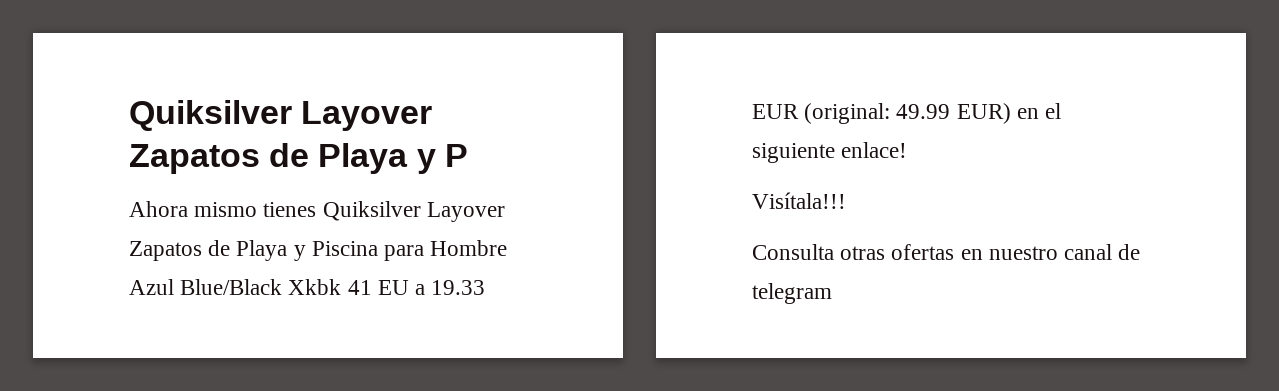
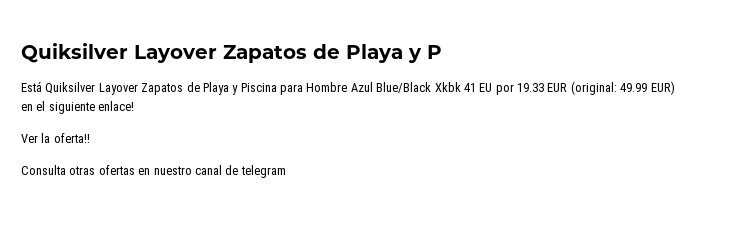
- Ahora mismo tienes Quiksilver Layover Zapatos de Playa y Piscina para Hombre Azul Blue/Black Xkbk 41 EU a 19.33 EUR (original: 49.99 EUR) en el siguiente enlace!
+ Está Quiksilver Layover Zapatos de Playa y Piscina para Hombre Azul Blue/Black Xkbk 41 EU por 19.33 EUR (original: 49.99 EUR) en el siguiente enlace!
- Visítala!!!
+ Ver la oferta!!

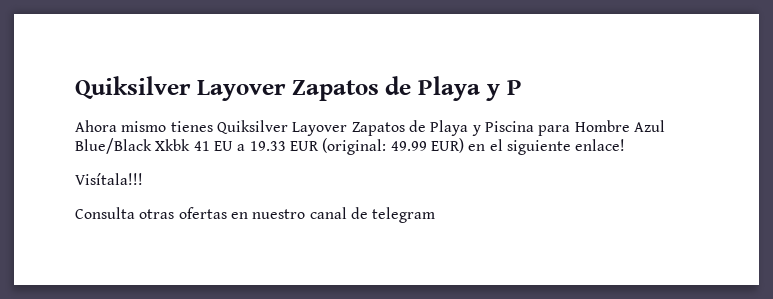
- Está Quiksilver Layover Zapatos de Playa y Piscina para Hombre Azul Blue/Black Xkbk 41 EU por 19.33 EUR (original: 49.99 EUR) en el siguiente enlace!
+ Ahora mismo tienes Quiksilver Layover Zapatos de Playa y Piscina para Hombre Azul Blue/Black Xkbk 41 EU a 19.33 EUR (original: 49.99 EUR) en el siguiente enlace!
- Ver la oferta!!
+ Visítala!!!

